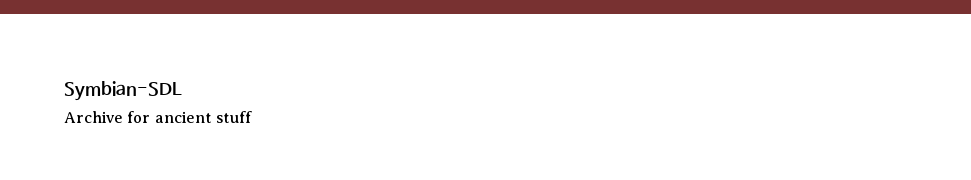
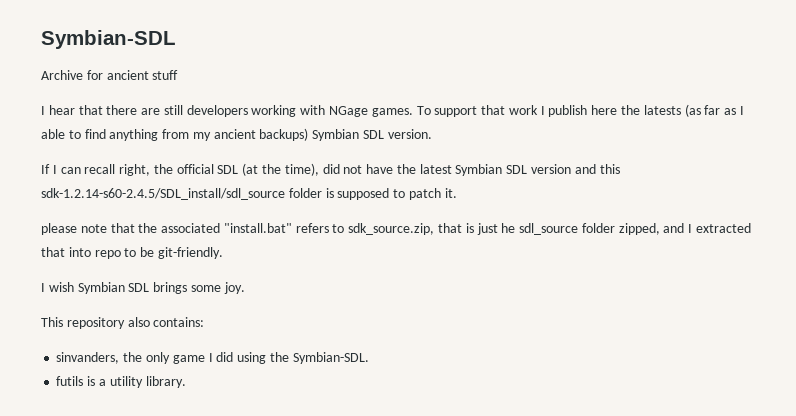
+ I hear that there are still developers working with NGage games. To support that work I publish here the latests (as far as I able to find anything from my ancient backups) Symbian SDL version.
+ If I can recall right, the official SDL (at the time), did not have the latest Symbian SDL version and this sdk-1.2.14-s60-2.4.5/SDL_install/sdl_source folder is supposed to patch it.
+ please note that the associated "install.bat" refers to sdk_source.zip, that is just he sdl_source folder zipped, and I extracted that into repo to be git-friendly.
+ I wish Symbian SDL brings some joy.
+ This repository also contains:
+ sinvanders, the only game I did using the Symbian-SDL.
+ futils is a utility library.

